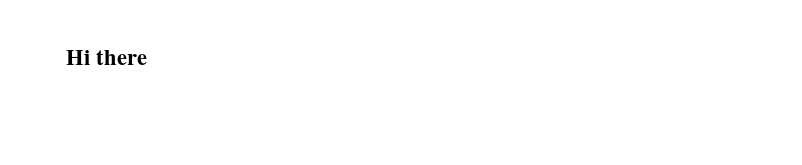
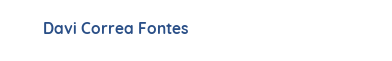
- Hi there
+ Davi Correa Fontes

